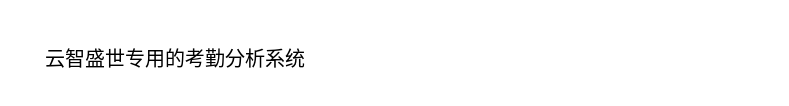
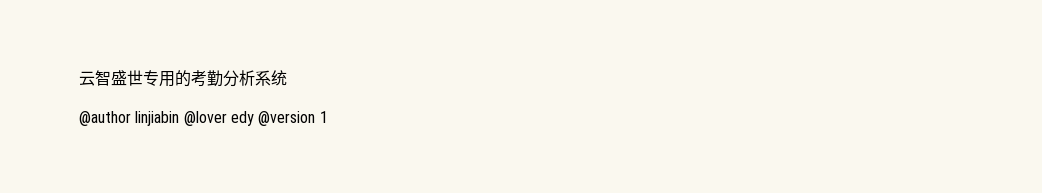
+ @author linjiabin @lover edy @version 1

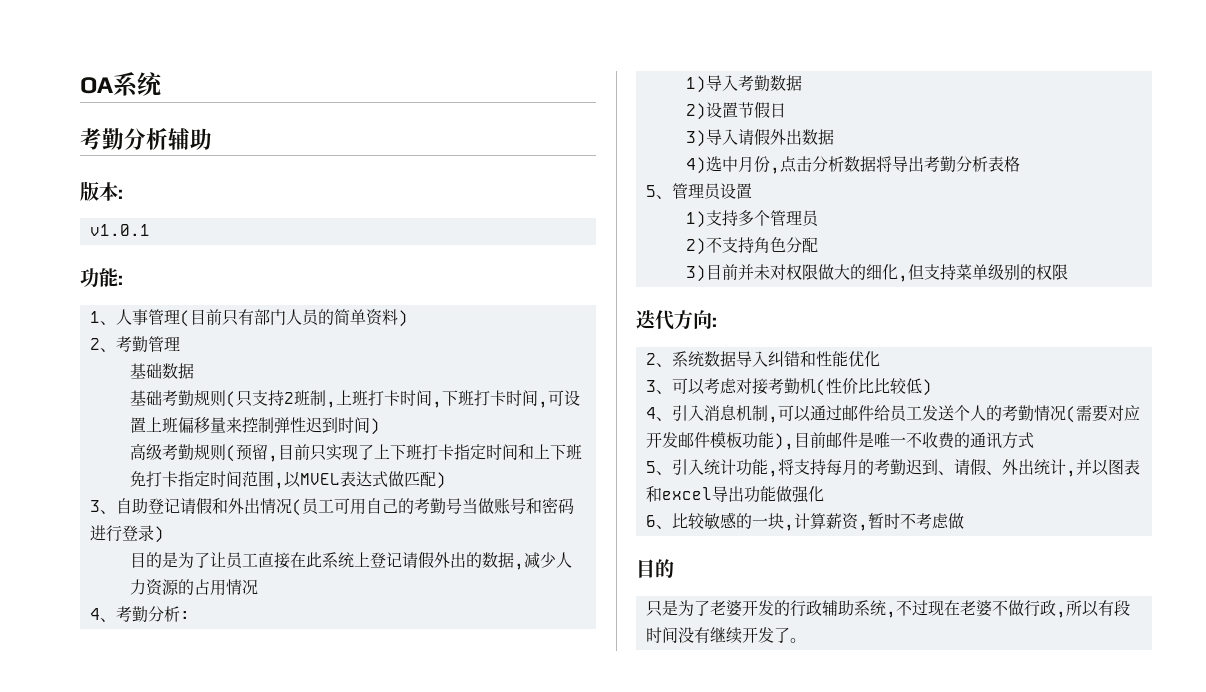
- 云智盛世专用的考勤分析系统
- @author linjiabin @lover edy @version 1
+ OA系统
+ 考勤分析辅助
+ 版本:
+ v1.0.1
+ 功能:
+ 1、人事管理(目前只有部门人员的简单资料)
+ 2、考勤管理
+ 基础数据
+ 基础考勤规则(只支持2班制,上班打卡时间,下班打卡时间,可设置上班偏移量来控制弹性迟到时间)
+ 高级考勤规则(预留,目前只实现了上下班打卡指定时间和上下班免打卡指定时间范围,以MVEL表达式做匹配)
+ 3、自助登记请假和外出情况(员工可用自己的考勤号当做账号和密码进行登录)
+ 目的是为了让员工直接在此系统上登记请假外出的数据,减少人力资源的占用情况
+ 4、考勤分析:
+ 1)导入考勤数据
+ 2)设置节假日
+ 3)导入请假外出数据
+ 4)选中月份,点击分析数据将导出考勤分析表格
+ 5、管理员设置
+ 1)支持多个管理员
+ 2)不支持角色分配
+ 3)目前并未对权限做大的细化,但支持菜单级别的权限
+ 迭代方向:
+ 2、系统数据导入纠错和性能优化
+ 3、可以考虑对接考勤机(性价比比较低)
+ 4、引入消息机制,可以通过邮件给员工发送个人的考勤情况(需要对应开发邮件模板功能),目前邮件是唯一不收费的通讯方式
+ 5、引入统计功能,将支持每月的考勤迟到、请假、外出统计,并以图表和excel导出功能做强化
+ 6、比较敏感的一块,计算薪资,暂时不考虑做
+ 目的
+ 只是为了老婆开发的行政辅助系统,不过现在老婆不做行政,所以有段时间没有继续开发了。

